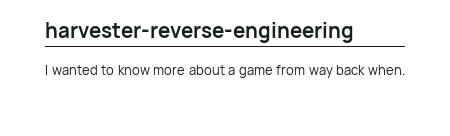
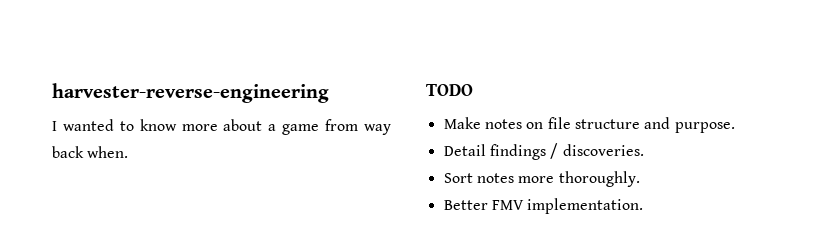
+ TODO
+ Make notes on file structure and purpose.
+ Detail findings / discoveries.
+ Sort notes more thoroughly.
+ Better FMV implementation.

